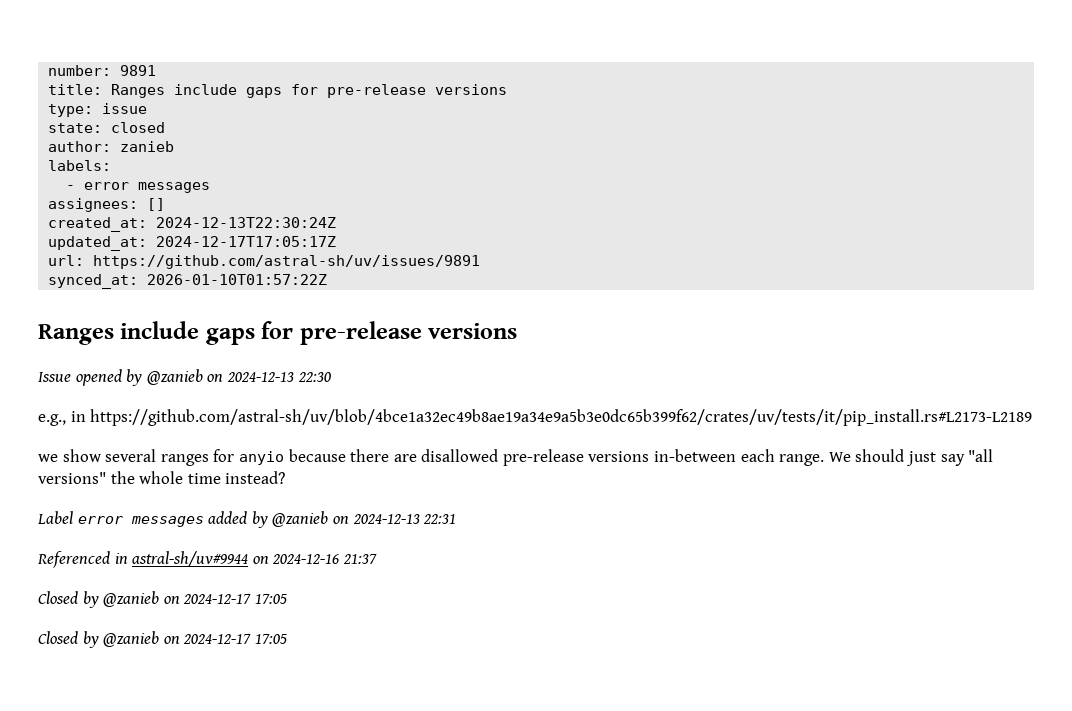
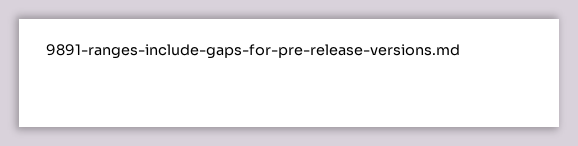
- number: 9891
- title: Ranges include gaps for pre-release versions
- type: issue
- state: closed
- author: zanieb
- labels:
- - error messages
- assignees: []
- created_at: 2024-12-13T22:30:24Z
- updated_at: 2024-12-17T17:05:17Z
- url: https://github.com/astral-sh/uv/issues/9891
- synced_at: 2026-01-10T01:57:22Z
- Ranges include gaps for pre-release versions
- Issue opened by @zanieb on 2024-12-13 22:30
- e.g., in https://github.com/astral-sh/uv/blob/4bce1a32ec49b8ae19a34e9a5b3e0dc65b399f62/crates/uv/tests/it/pip_install.rs#L2173-L2189
- we show several ranges for anyio because there are disallowed pre-release versions in-between each range. We should just say "all versions" the whole time instead?
- Label error messages added by @zanieb on 2024-12-13 22:31
- Referenced in astral-sh/uv#9944 on 2024-12-16 21:37
- Closed by @zanieb on 2024-12-17 17:05
- Closed by @zanieb on 2024-12-17 17:05
+ 9891-ranges-include-gaps-for-pre-release-versions.md

